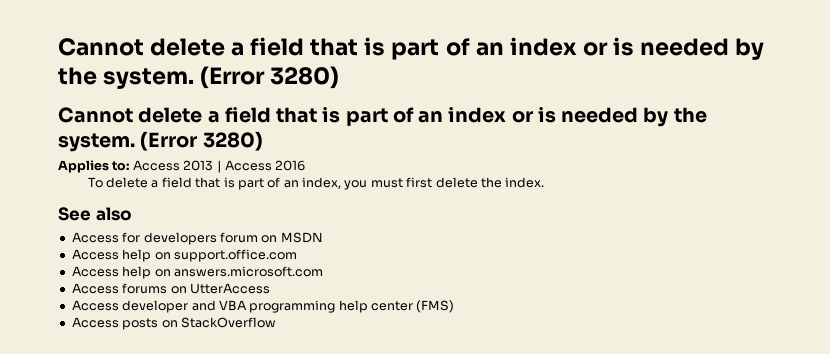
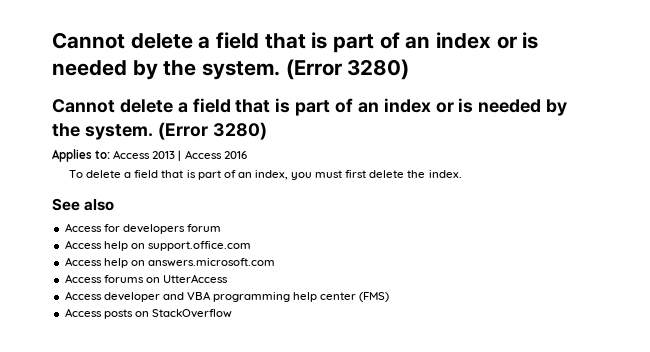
- Access for developers forum on MSDN
+ Access for developers forum

